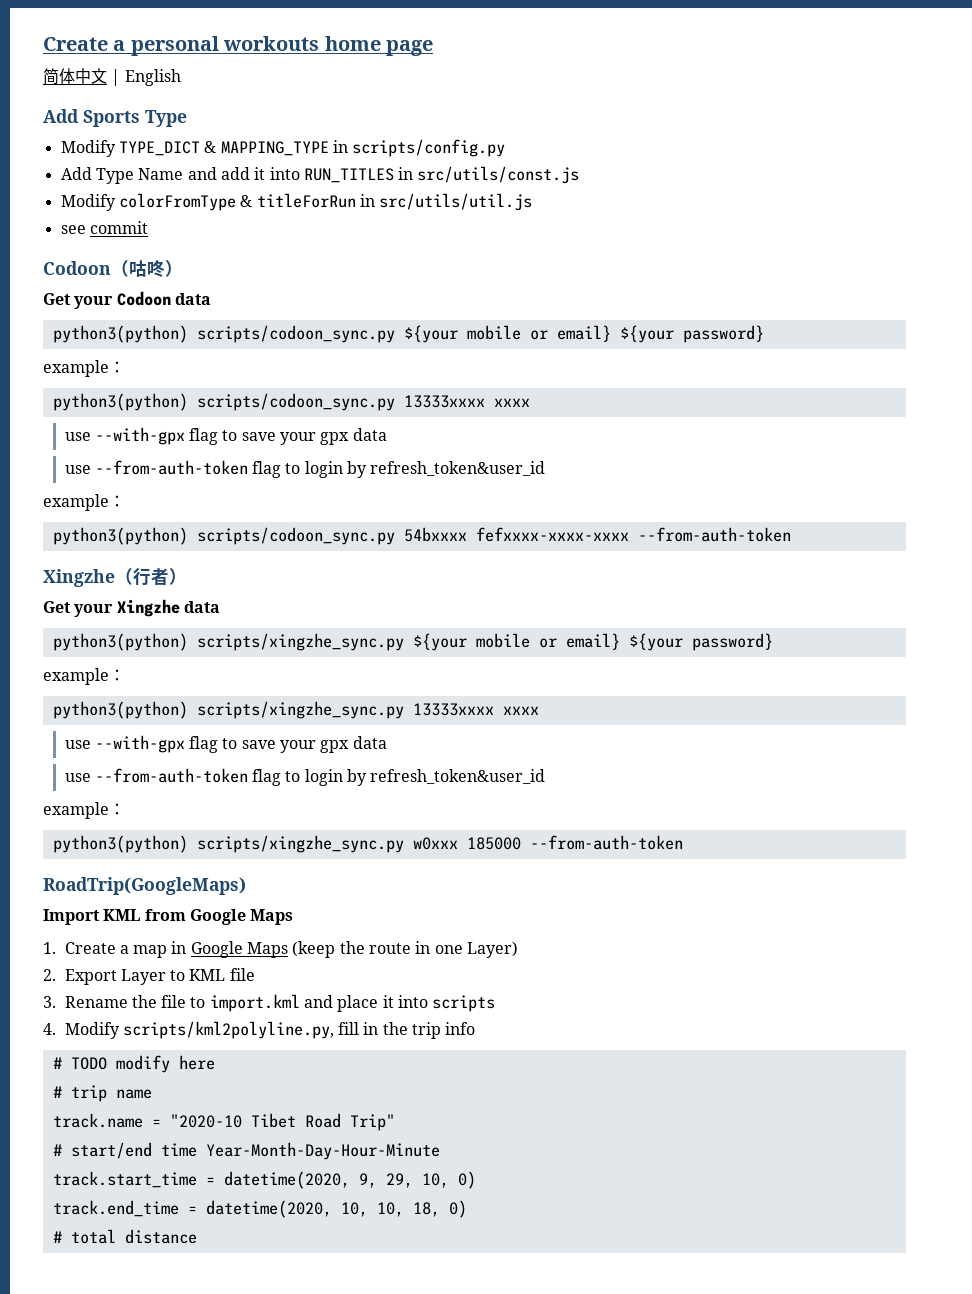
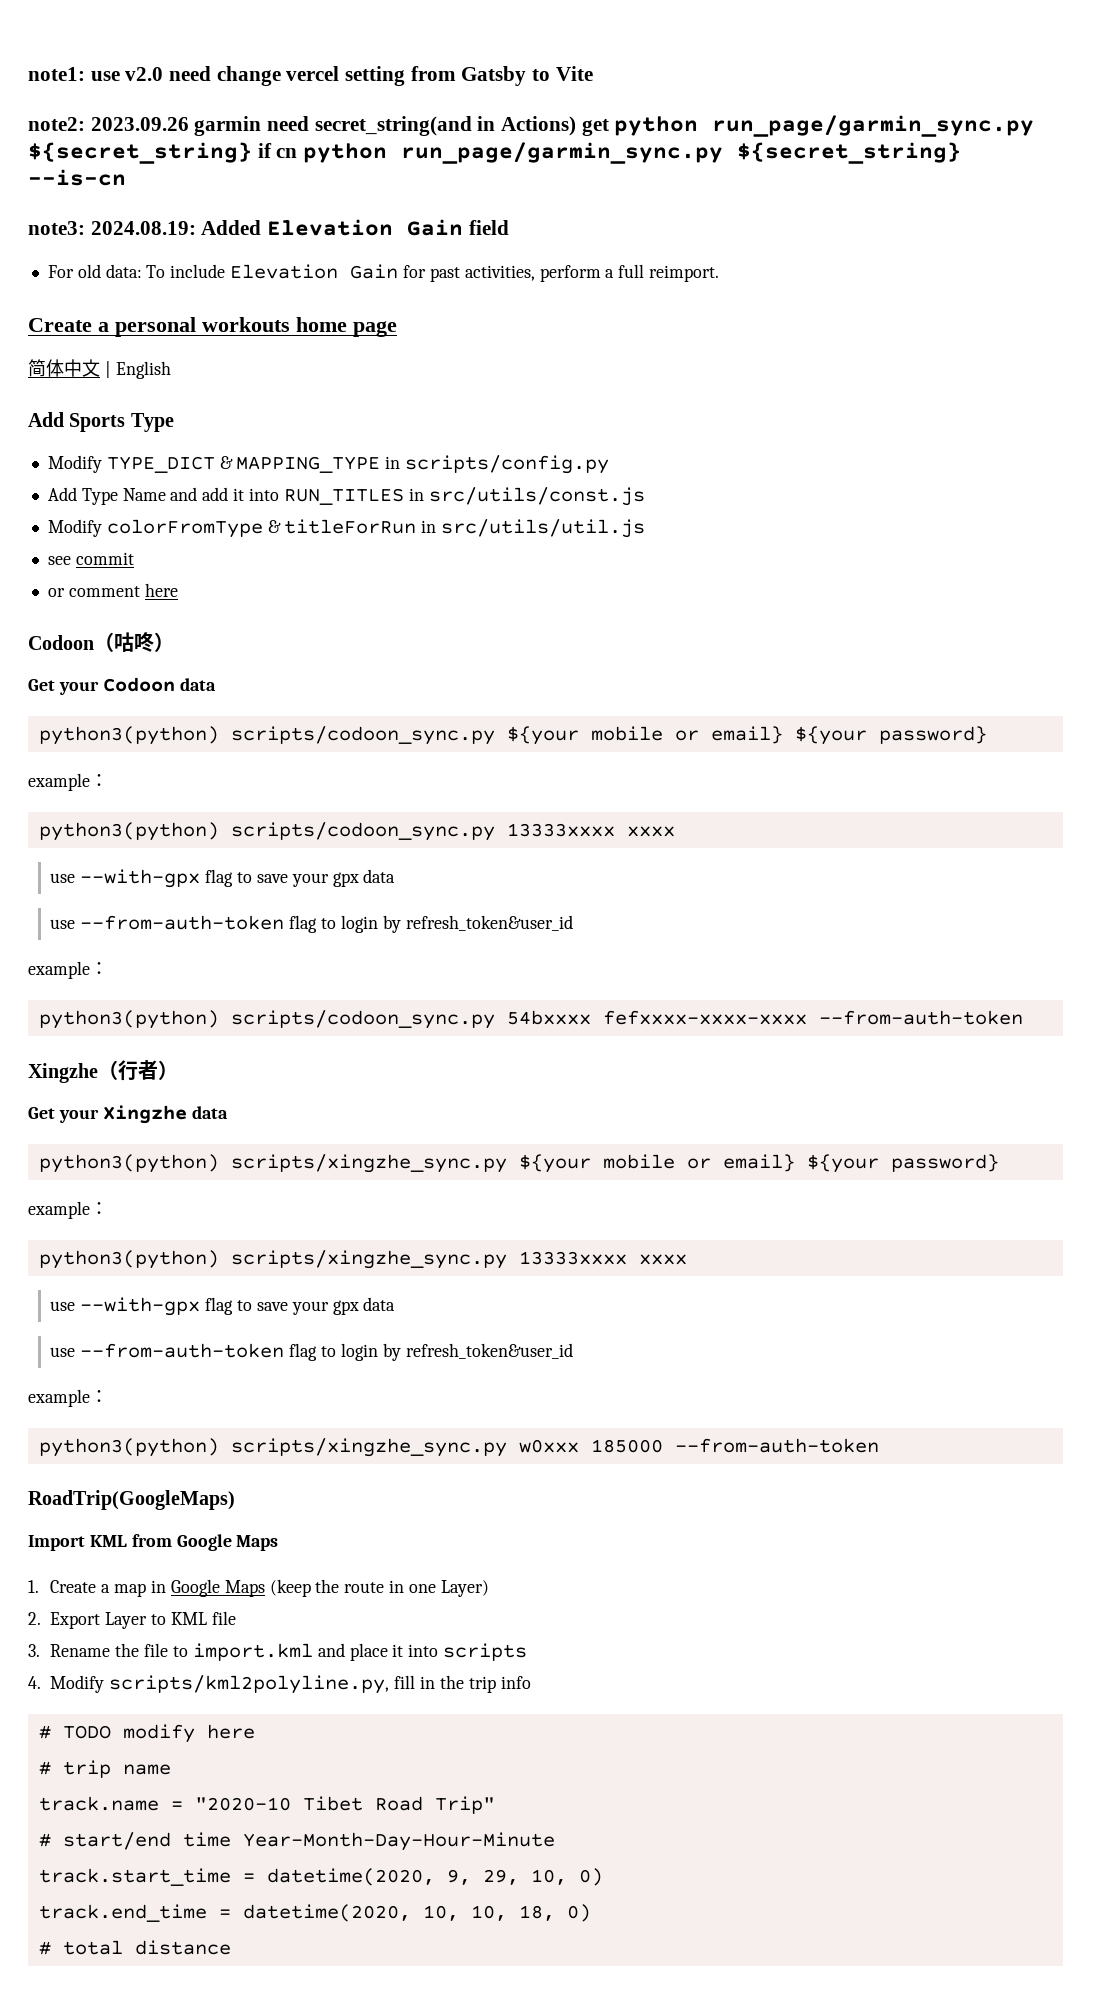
+ note1: use v2.0 need change vercel setting from Gatsby to Vite
+ note2: 2023.09.26 garmin need secret_string(and in Actions) get python run_page/garmin_sync.py ${secret_string} if cn python run_page/garmin_sync.py ${secret_string} --is-cn
+ note3: 2024.08.19: Added Elevation Gain field
+ For old data: To include Elevation Gain for past activities, perform a full reimport.
+ or comment here

